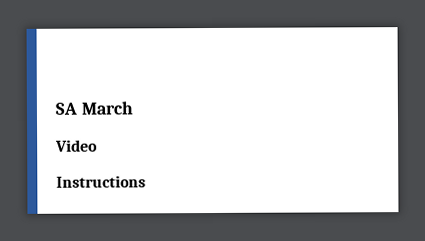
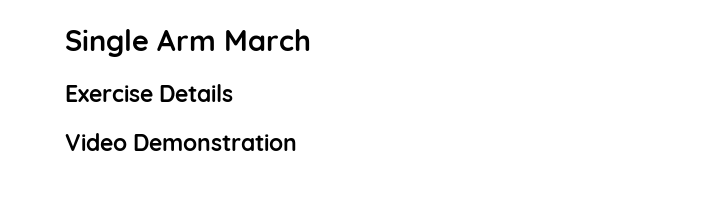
- SA March
+ Single Arm March
+ Exercise Details
- Video
- Instructions
+ Video Demonstration

